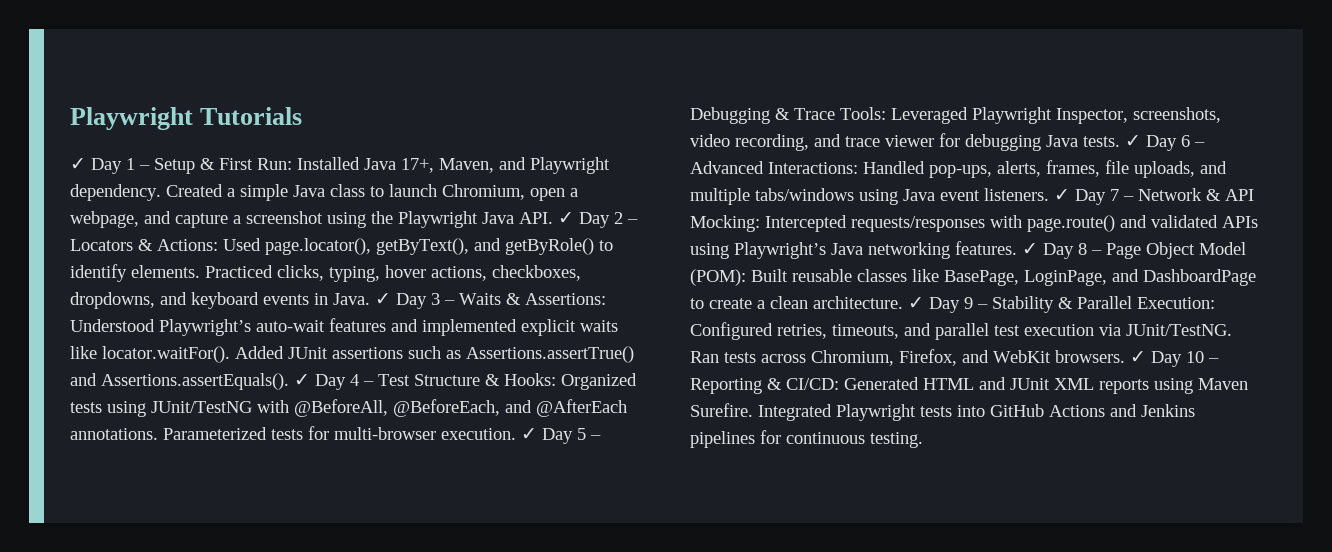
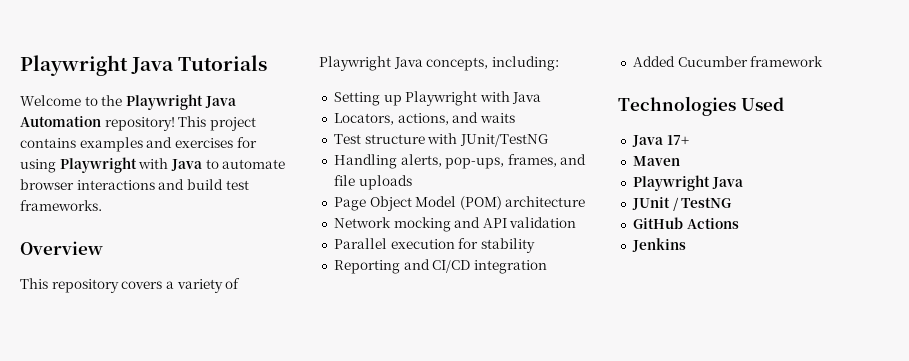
- Playwright Tutorials
+ Playwright Java Tutorials
- ✓ Day 1 – Setup & First Run: Installed Java 17+, Maven, and Playwright dependency. Created a simple Java class to launch Chromium, open a webpage, and capture a screenshot using the Playwright Java API. ✓ Day 2 – Locators & Actions: Used page.locator(), getByText(), and getByRole() to identify elements. Practiced clicks, typing, hover actions, checkboxes, dropdowns, and keyboard events in Java. ✓ Day 3 – Waits & Assertions: Understood Playwright’s auto-wait features and implemented explicit waits like locator.waitFor(). Added JUnit assertions such as Assertions.assertTrue() and Assertions.assertEquals(). ✓ Day 4 – Test Structure & Hooks: Organized tests using JUnit/TestNG with @BeforeAll, @BeforeEach, and @AfterEach annotations. Parameterized tests for multi-browser execution. ✓ Day 5 – Debugging & Trace Tools: Leveraged Playwright Inspector, screenshots, video recording, and trace viewer for debugging Java tests. ✓ Day 6 – Advanced Interactions: Handled pop-ups, alerts, frames, file uploads, and multiple tabs/windows using Java event listeners. ✓ Day 7 – Network & API Mocking: Intercepted requests/responses with page.route() and validated APIs using Playwright’s Java networking features. ✓ Day 8 – Page Object Model (POM): Built reusable classes like BasePage, LoginPage, and DashboardPage to create a clean architecture. ✓ Day 9 – Stability & Parallel Execution: Configured retries, timeouts, and parallel test execution via JUnit/TestNG. Ran tests across Chromium, Firefox, and WebKit browsers. ✓ Day 10 – Reporting & CI/CD: Generated HTML and JUnit XML reports using Maven Surefire. Integrated Playwright tests into GitHub Actions and Jenkins pipelines for continuous testing.
+ Welcome to the Playwright Java Automation repository! This project contains examples and exercises for using Playwright with Java to automate browser interactions and build test frameworks.
+ Overview
+ This repository covers a variety of Playwright Java concepts, including:
+ Setting up Playwright with Java
+ Locators, actions, and waits
+ Test structure with JUnit/TestNG
+ Handling alerts, pop-ups, frames, and file uploads
+ Page Object Model (POM) architecture
+ Network mocking and API validation
+ Parallel execution for stability
+ Reporting and CI/CD integration
+ Added Cucumber framework
+ Technologies Used
+ Java 17+
+ Maven
+ Playwright Java
+ JUnit / TestNG
+ GitHub Actions
+ Jenkins

